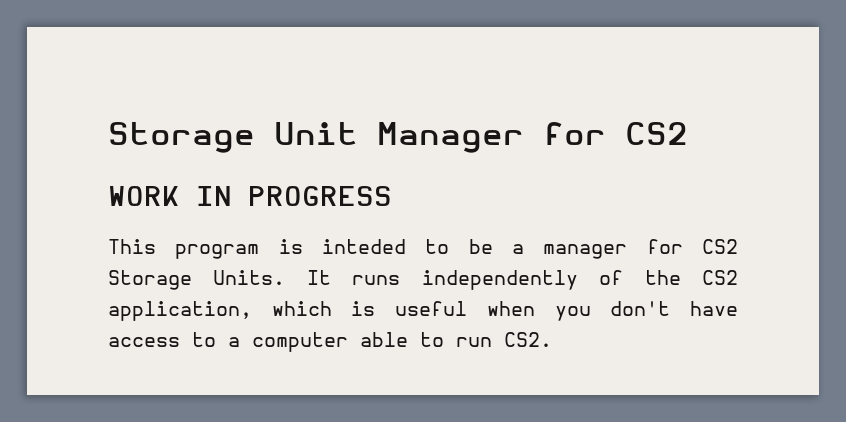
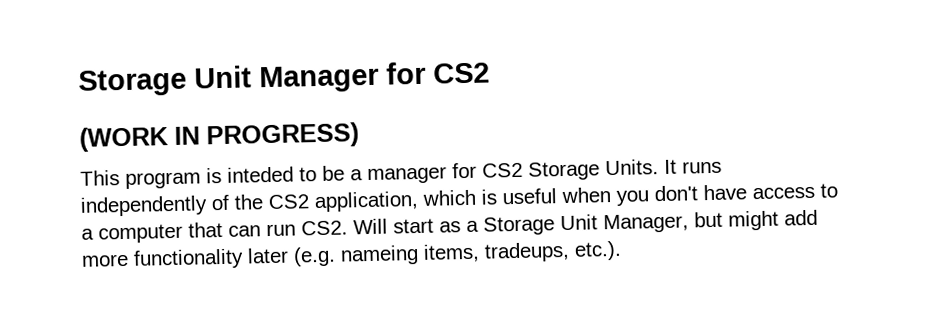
- WORK IN PROGRESS
+ (WORK IN PROGRESS)
- It runs independently of the CS2 application, which is useful when you don't have access to a computer able to run CS2.
+ It runs independently of the CS2 application, which is useful when you don't have access to a computer that can run CS2. Will start as a Storage Unit Manager, but might add more functionality later (e.g. nameing items, tradeups, etc.).

